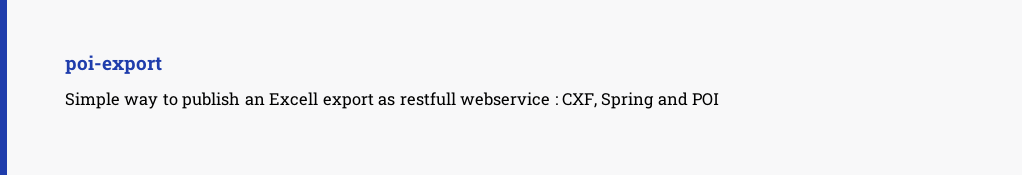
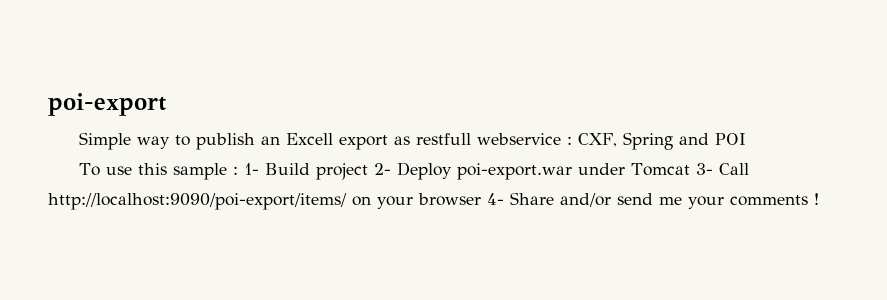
+ To use this sample : 1- Build project 2- Deploy poi-export.war under Tomcat 3- Call http://localhost:9090/poi-export/items/ on your browser 4- Share and/or send me your comments !

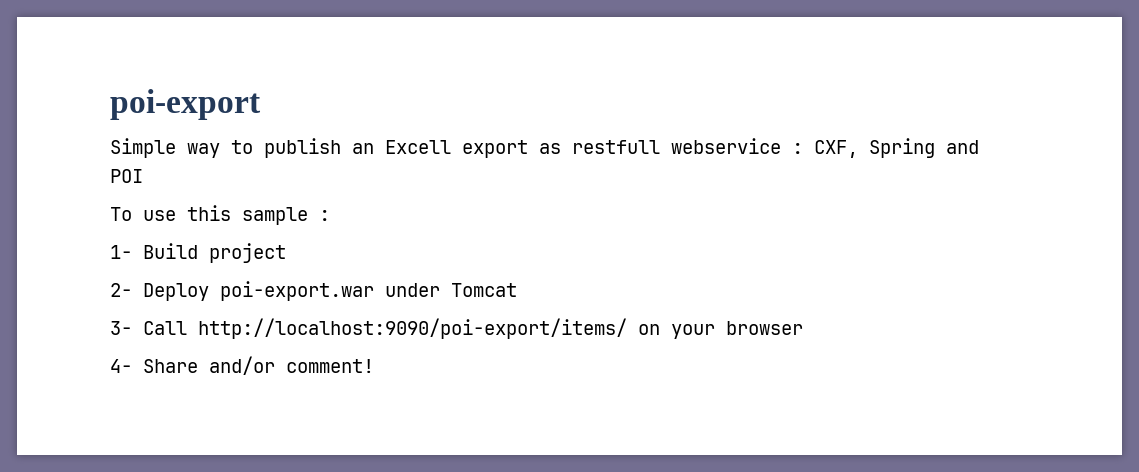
- To use this sample : 1- Build project 2- Deploy poi-export.war under Tomcat 3- Call http://localhost:9090/poi-export/items/ on your browser 4- Share and/or send me your comments !
+ To use this sample :
+ 1- Build project
+ 2- Deploy poi-export.war under Tomcat
+ 3- Call http://localhost:9090/poi-export/items/ on your browser
+ 4- Share and/or comment!

